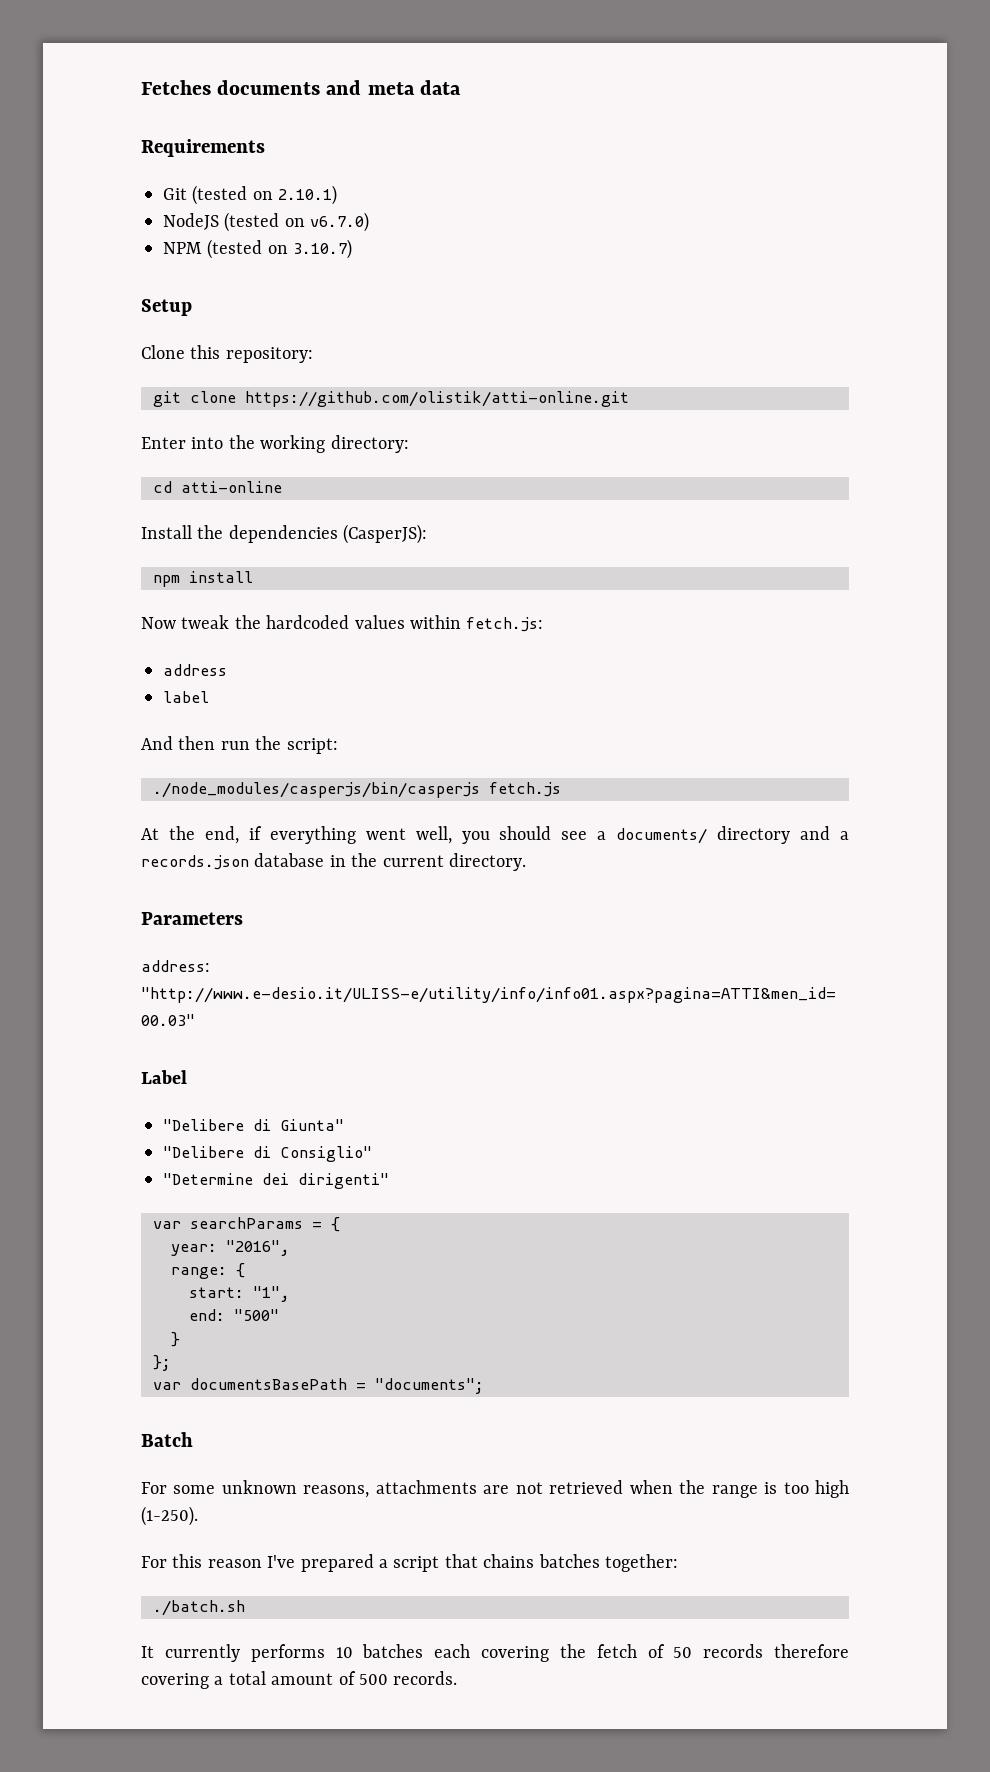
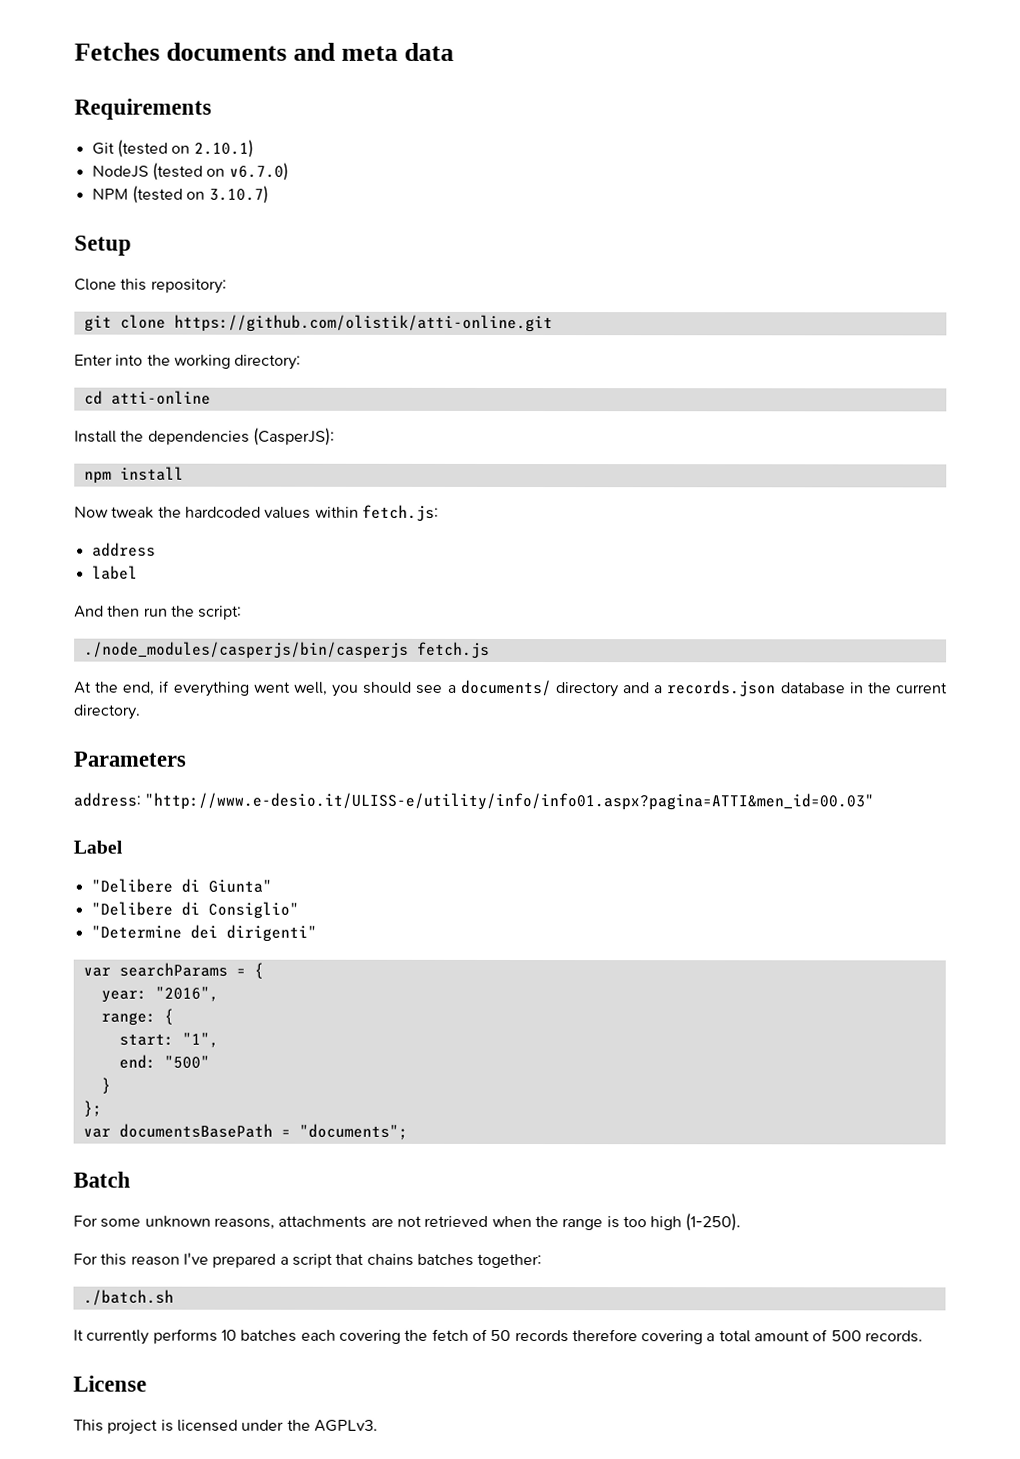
+ License
+ This project is licensed under the AGPLv3.

